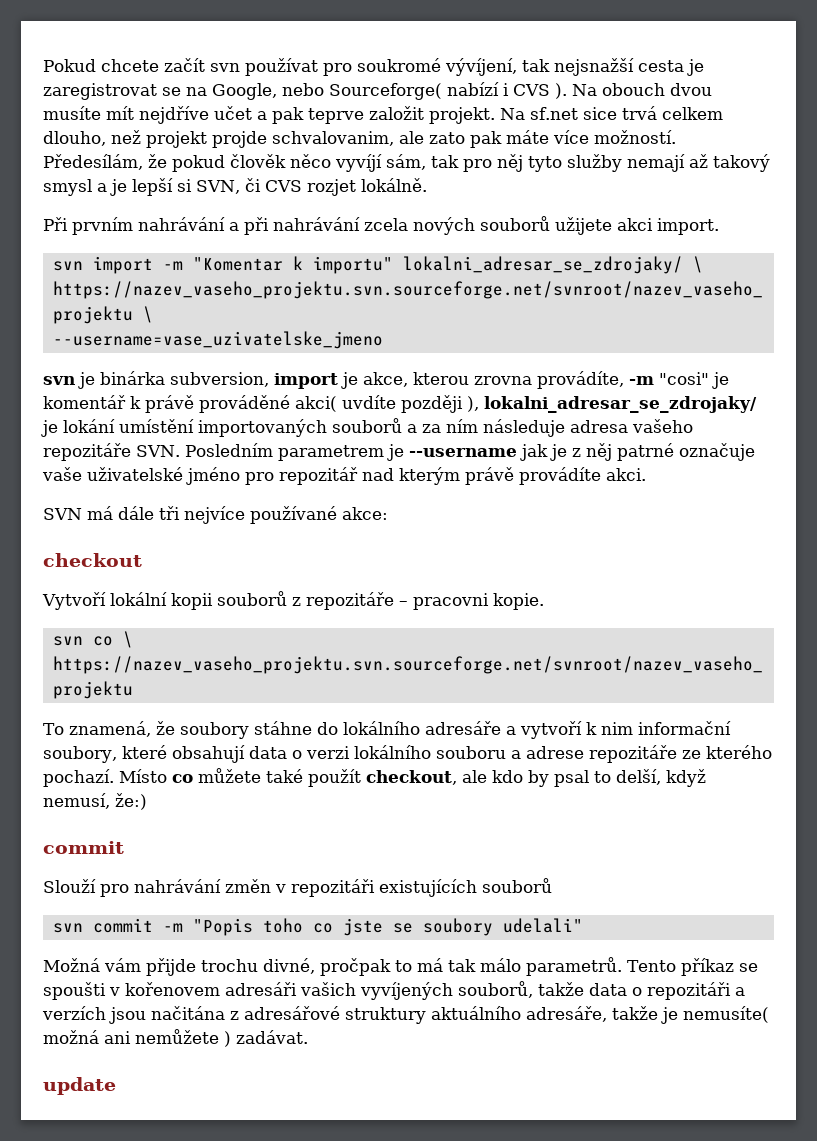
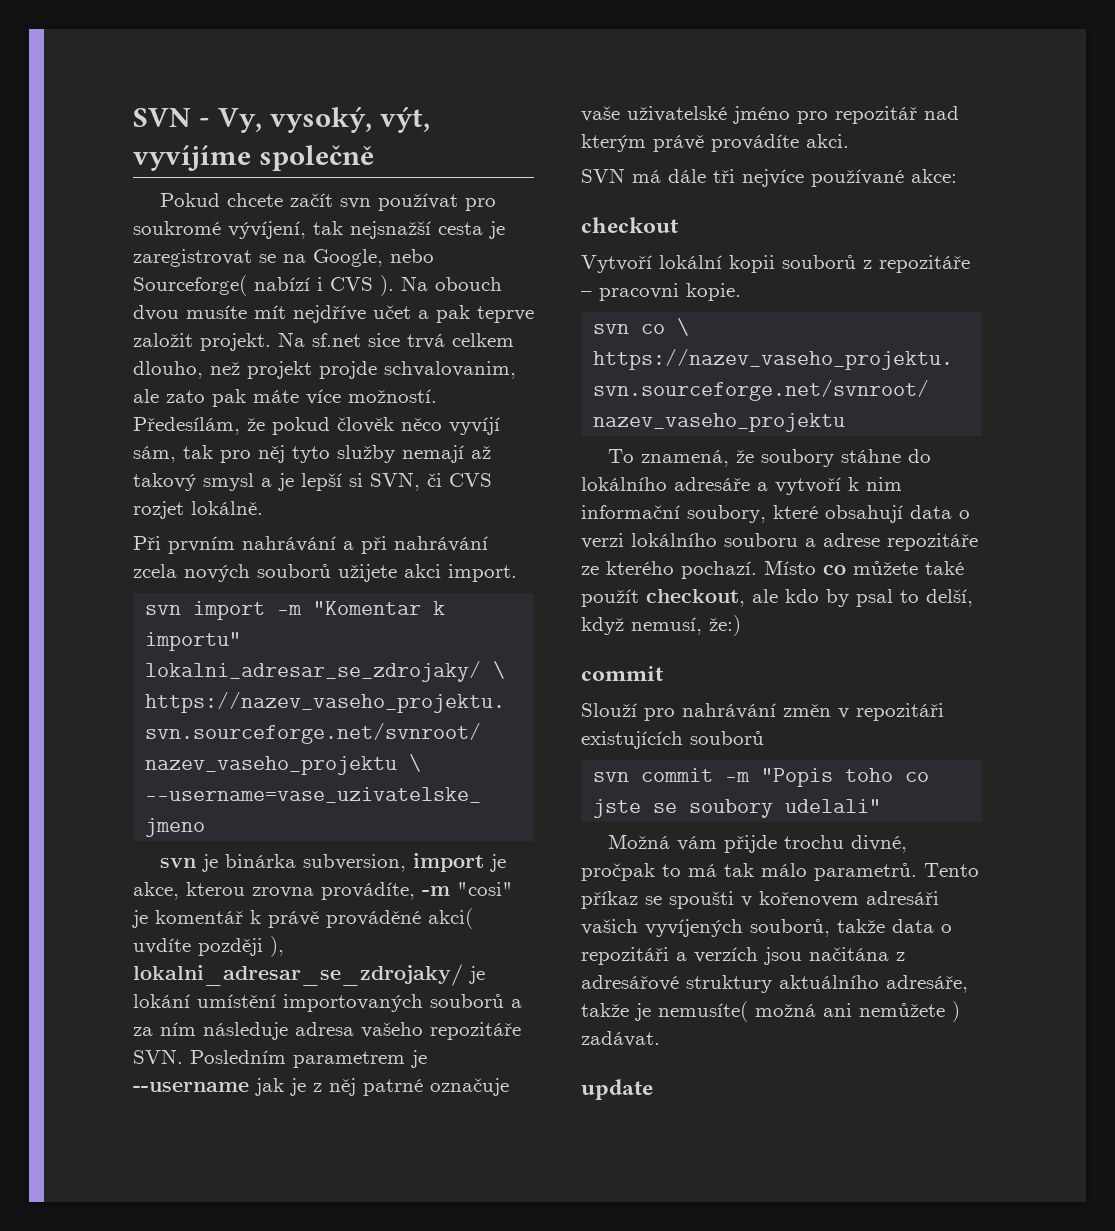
+ SVN - Vy, vysoký, výt, vyvíjíme společně

